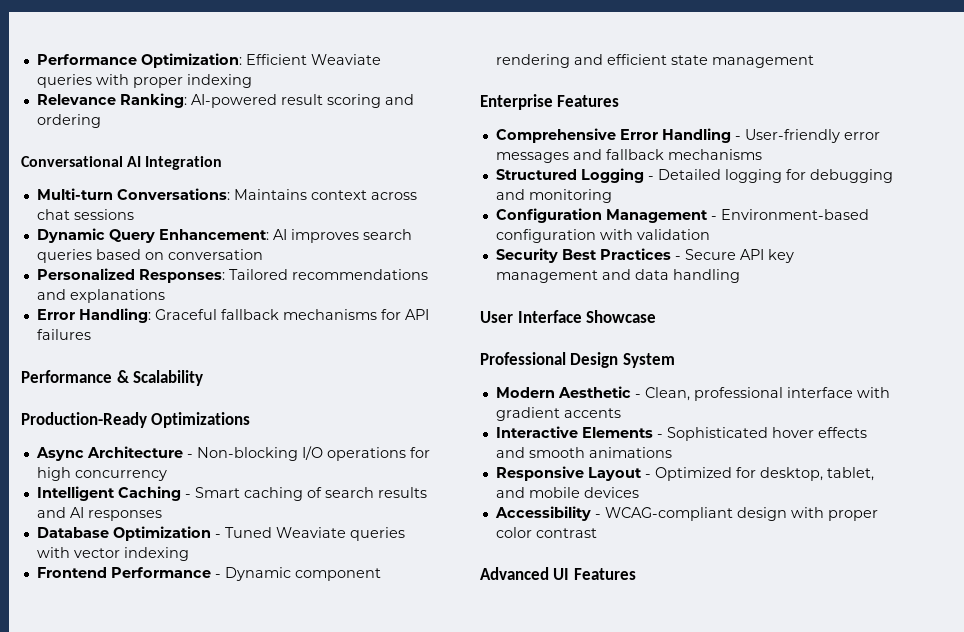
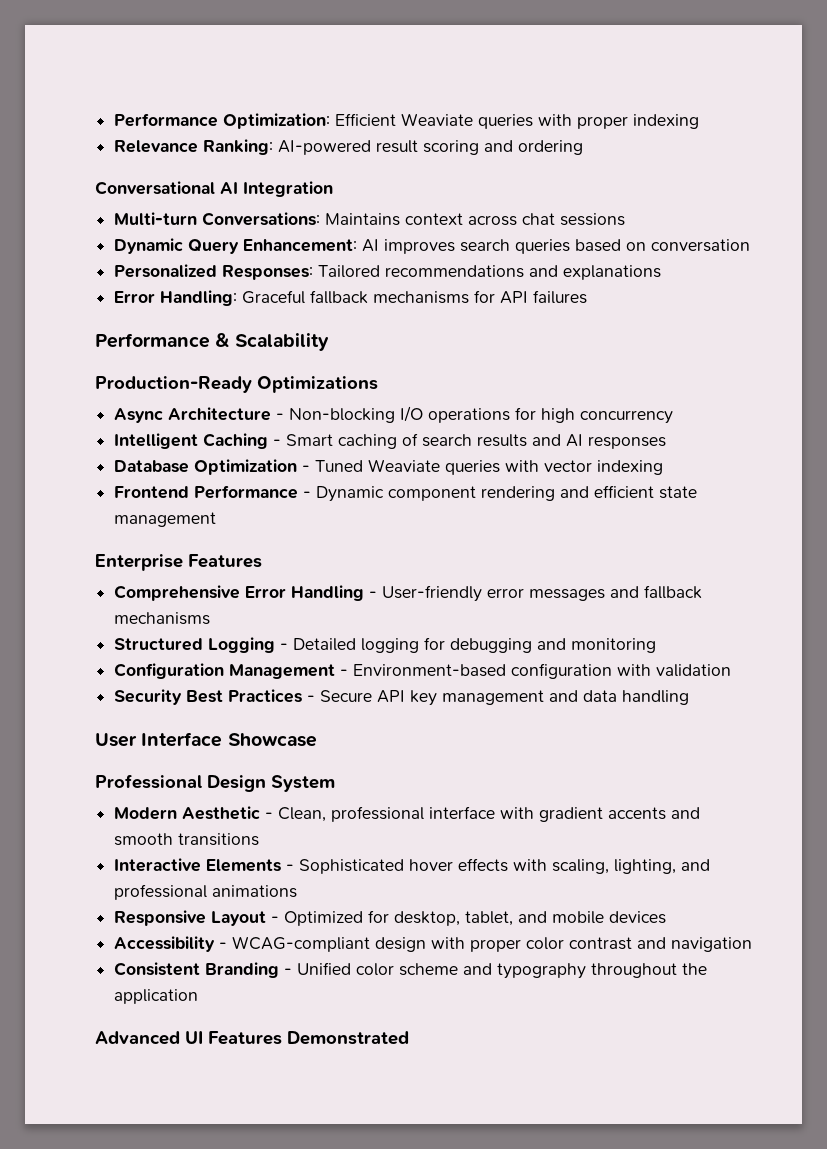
- Modern Aesthetic - Clean, professional interface with gradient accents
+ Modern Aesthetic - Clean, professional interface with gradient accents and smooth transitions
- Interactive Elements - Sophisticated hover effects and smooth animations
+ Interactive Elements - Sophisticated hover effects with scaling, lighting, and professional animations
- Accessibility - WCAG-compliant design with proper color contrast
+ Accessibility - WCAG-compliant design with proper color contrast and navigation
+ Consistent Branding - Unified color scheme and typography throughout the application
- Advanced UI Features
+ Advanced UI Features Demonstrated

